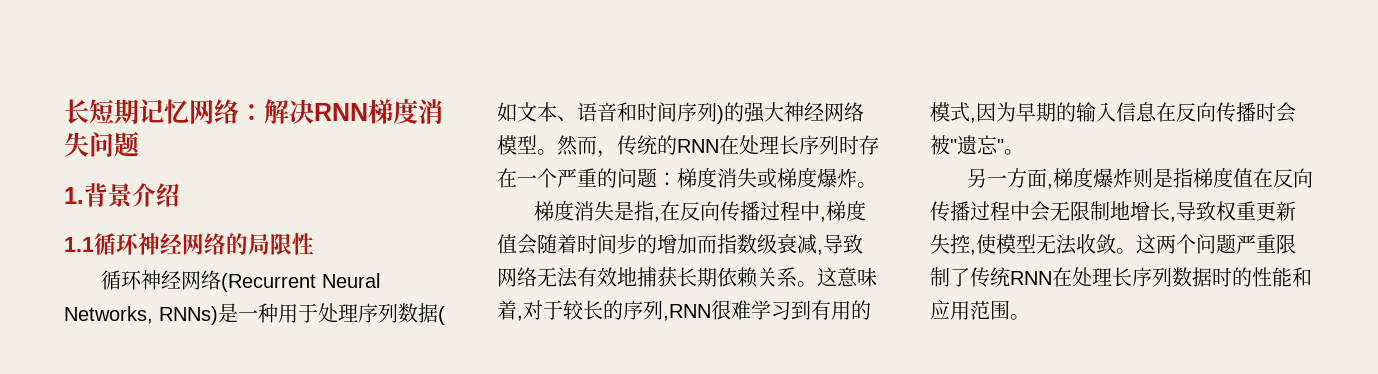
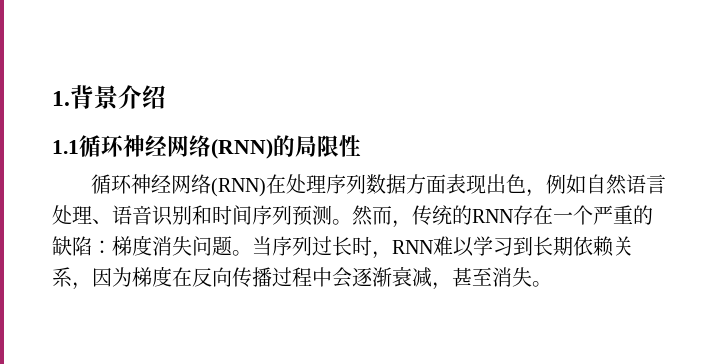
- 长短期记忆网络：解决RNN梯度消失问题
- 1.1循环神经网络的局限性
+ 1.1循环神经网络(RNN)的局限性
- 循环神经网络(Recurrent Neural Networks, RNNs)是一种用于处理序列数据(如文本、语音和时间序列)的强大神经网络模型。
+ 循环神经网络(RNN)在处理序列数据方面表现出色，例如自然语言处理、语音识别和时间序列预测。
- 然而，传统的RNN在处理长序列时存在一个严重的问题：梯度消失或梯度爆炸。
- 梯度消失是指,在反向传播过程中,梯度值会随着时间步的增加而指数级衰减,导致网络无法有效地捕获长期依赖关系。这意味着,对于较长的序列,RNN很难学习到有用的模式,因为早期的输入信息在反向传播时会被"遗忘"。
- 另一方面,梯度爆炸则是指梯度值在反向传播过程中会无限制地增长,导致权重更新失控,使模型无法收敛。这两个问题严重限制了传统RNN在处理长序列数据时的性能和应用范围。
+ 然而，传统的RNN存在一个严重的缺陷：梯度消失问题。当序列过长时，RNN难以学习到长期依赖关系，因为梯度在反向传播过程中会逐渐衰减，甚至消失。

